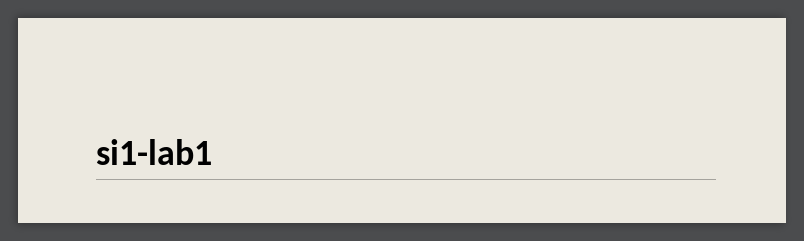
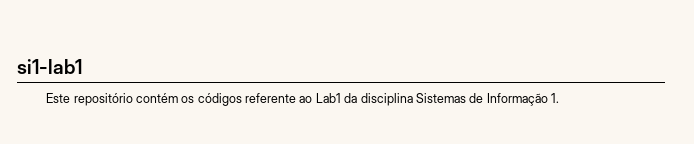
+ Este repositório contém os códigos referente ao Lab1 da disciplina Sistemas de Informação 1.

